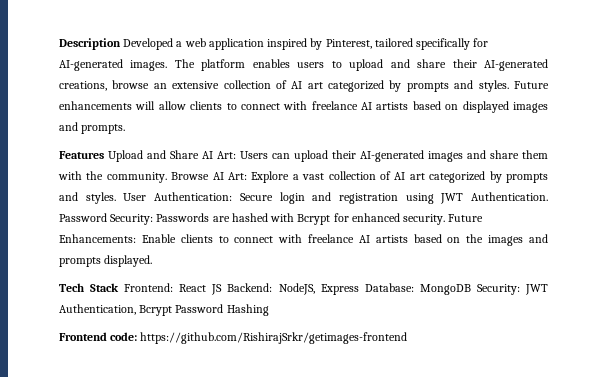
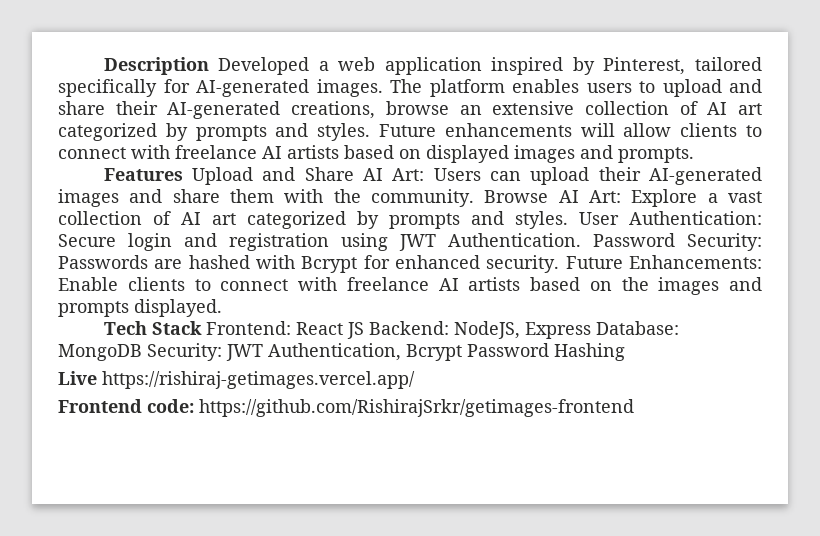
+ Live https://rishiraj-getimages.vercel.app/

